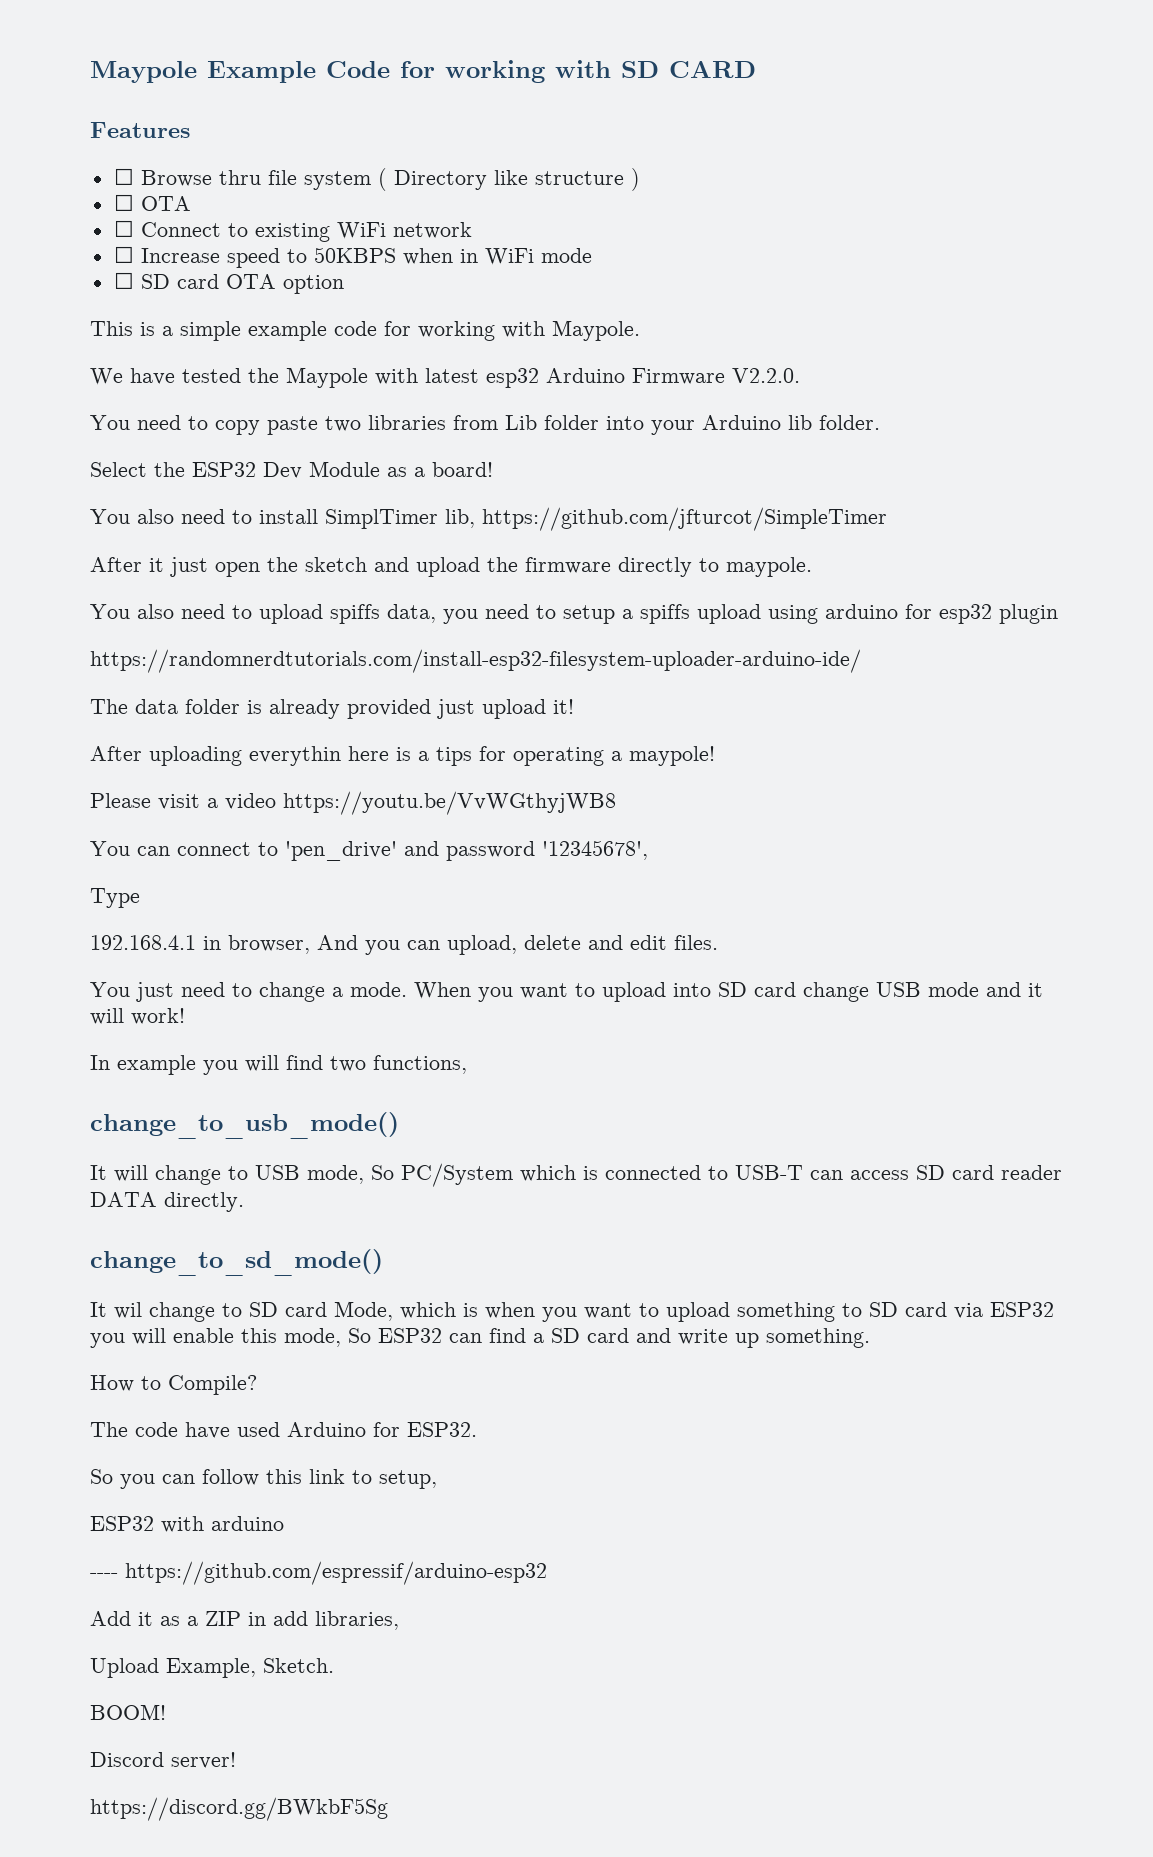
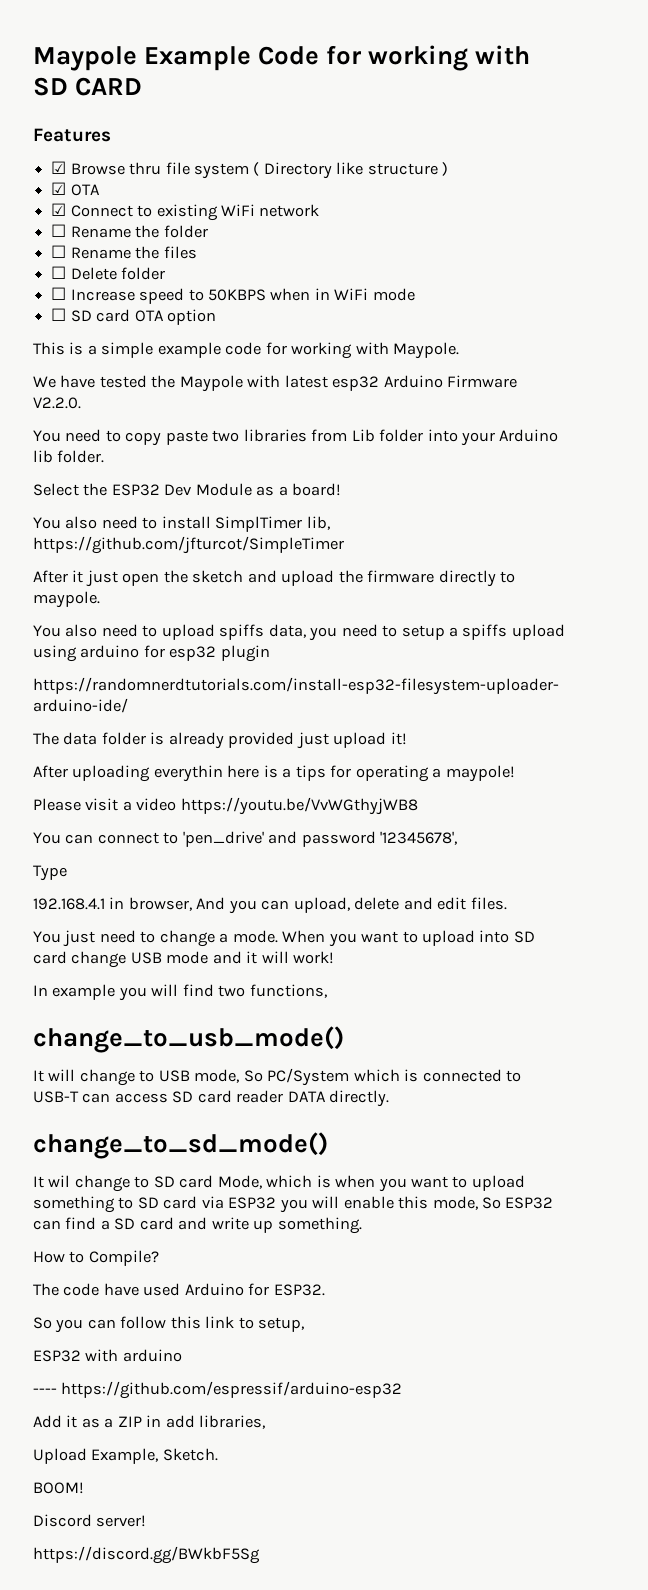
- ☐ Browse thru file system ( Directory like structure )
+ ☑ Browse thru file system ( Directory like structure )
- ☐ OTA
+ ☑ OTA
- ☐ Connect to existing WiFi network
+ ☑ Connect to existing WiFi network
+ ☐ Rename the folder
+ ☐ Rename the files
+ ☐ Delete folder

